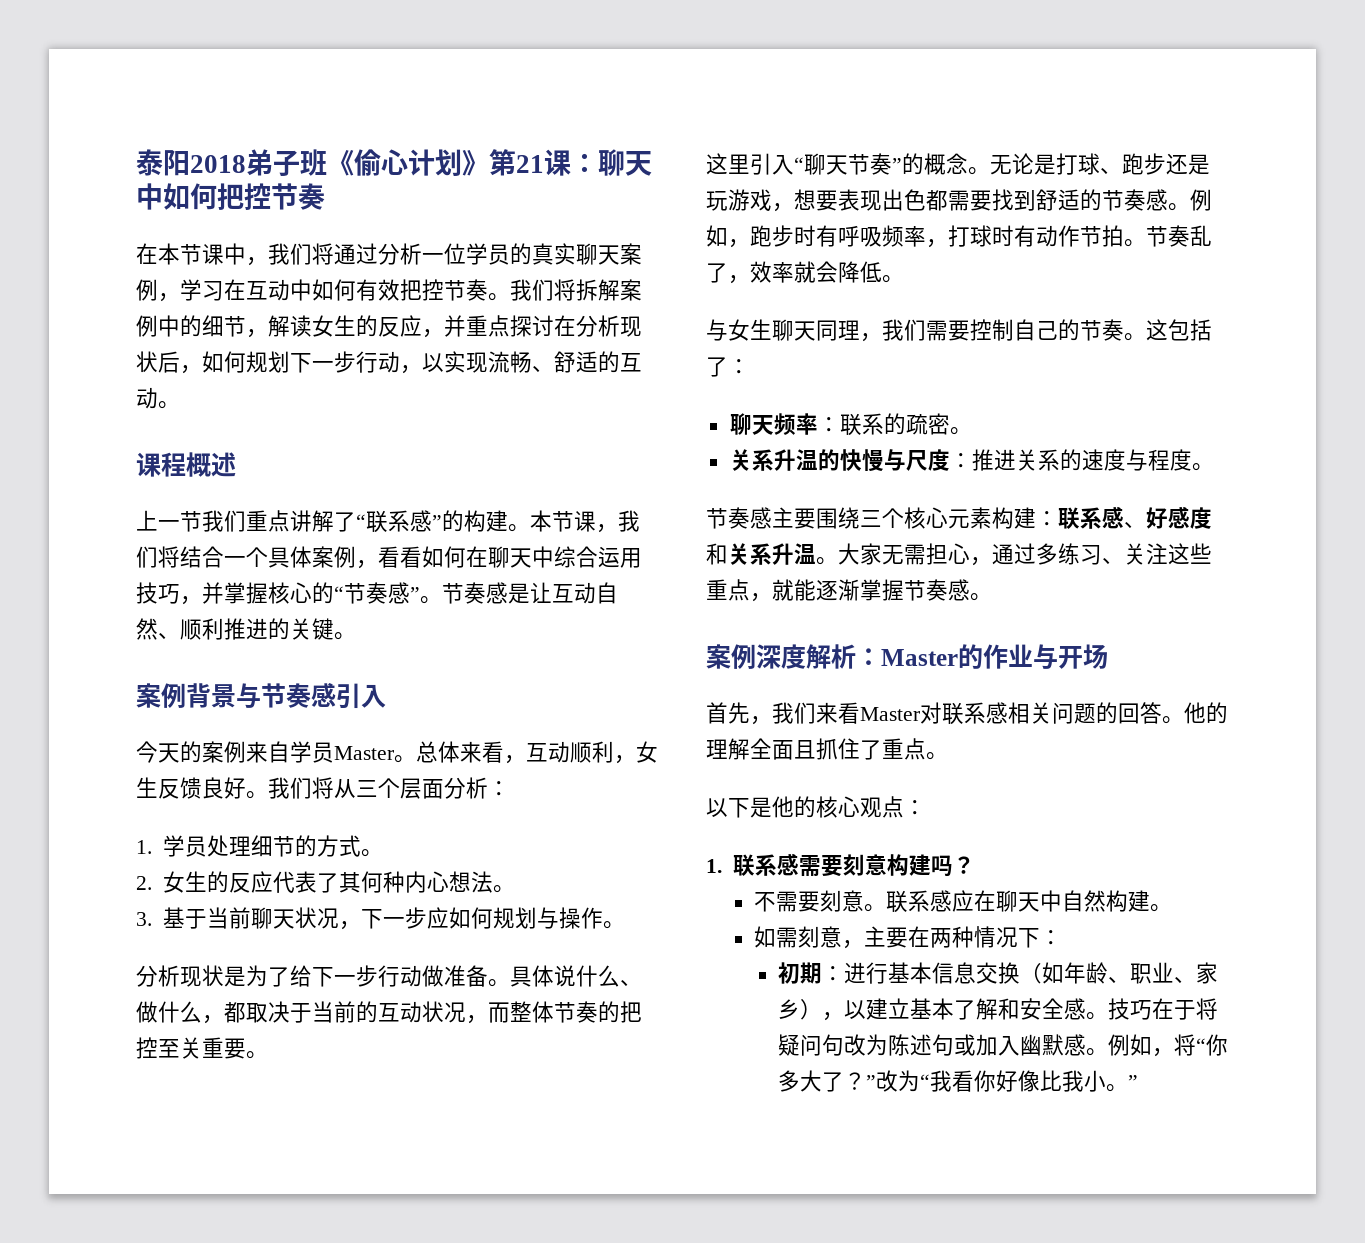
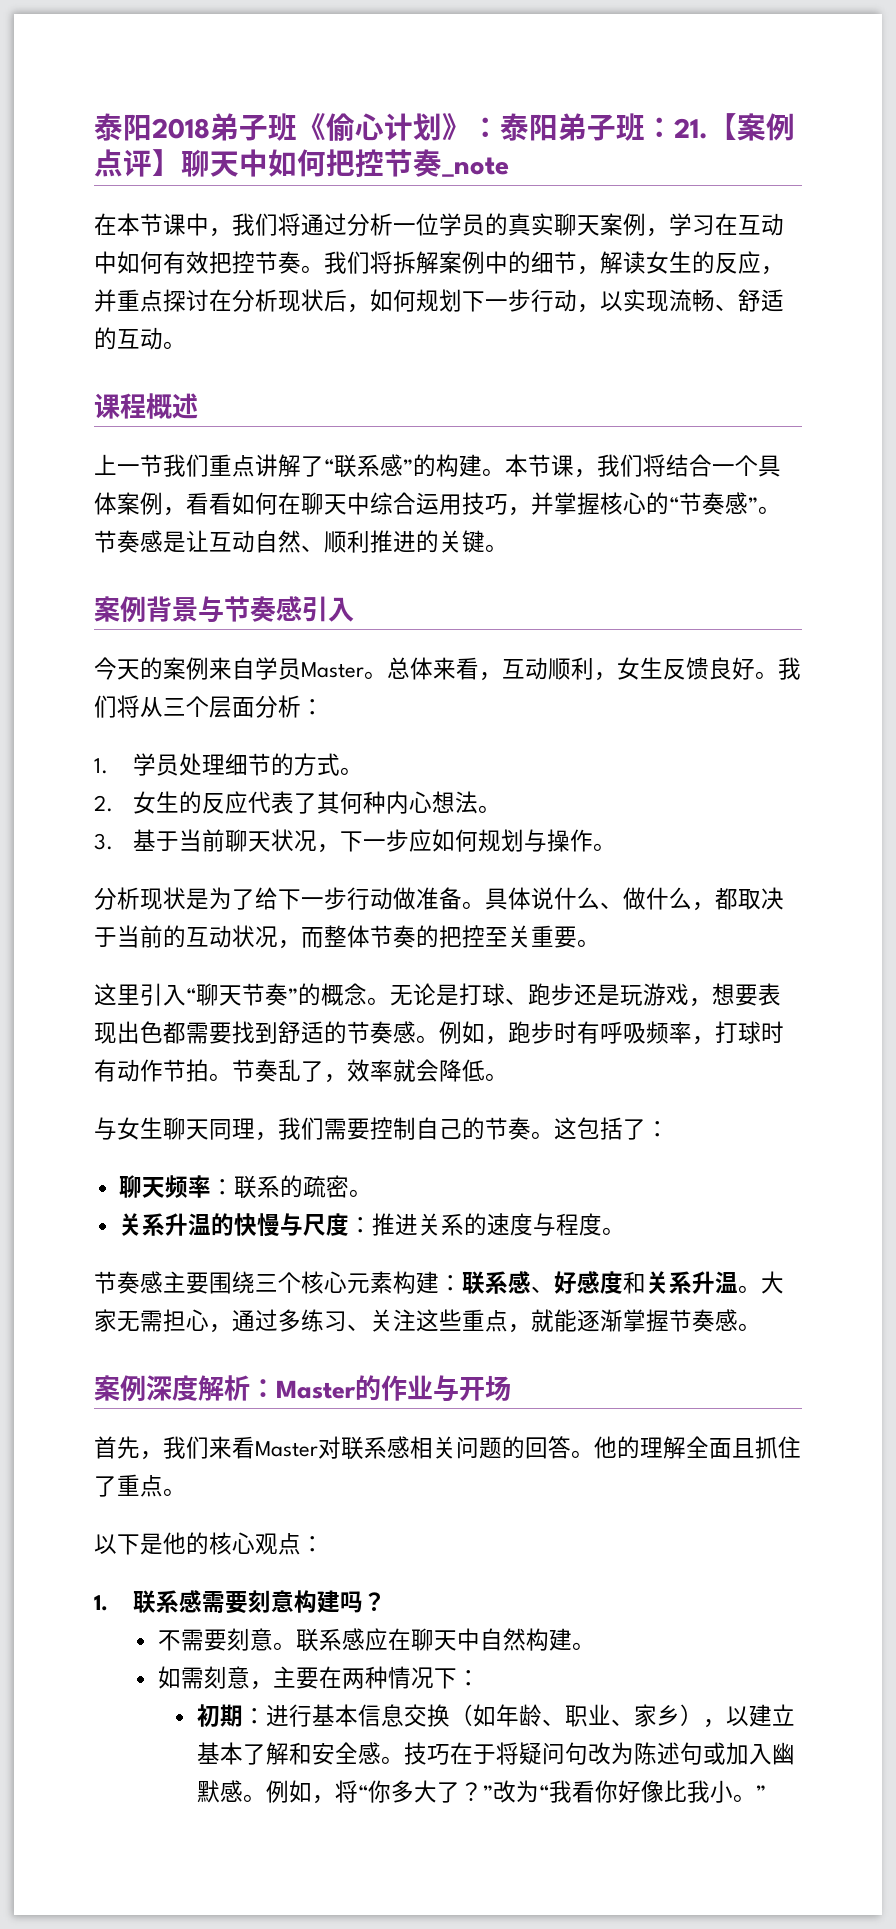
- 泰阳2018弟子班《偷心计划》第21课：聊天中如何把控节奏
+ 泰阳2018弟子班《偷心计划》：泰阳弟子班：21.【案例点评】聊天中如何把控节奏_note

